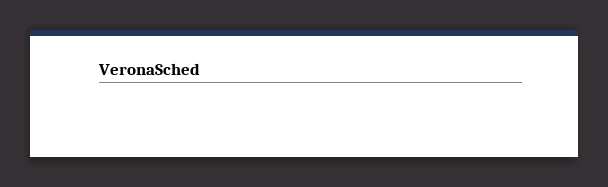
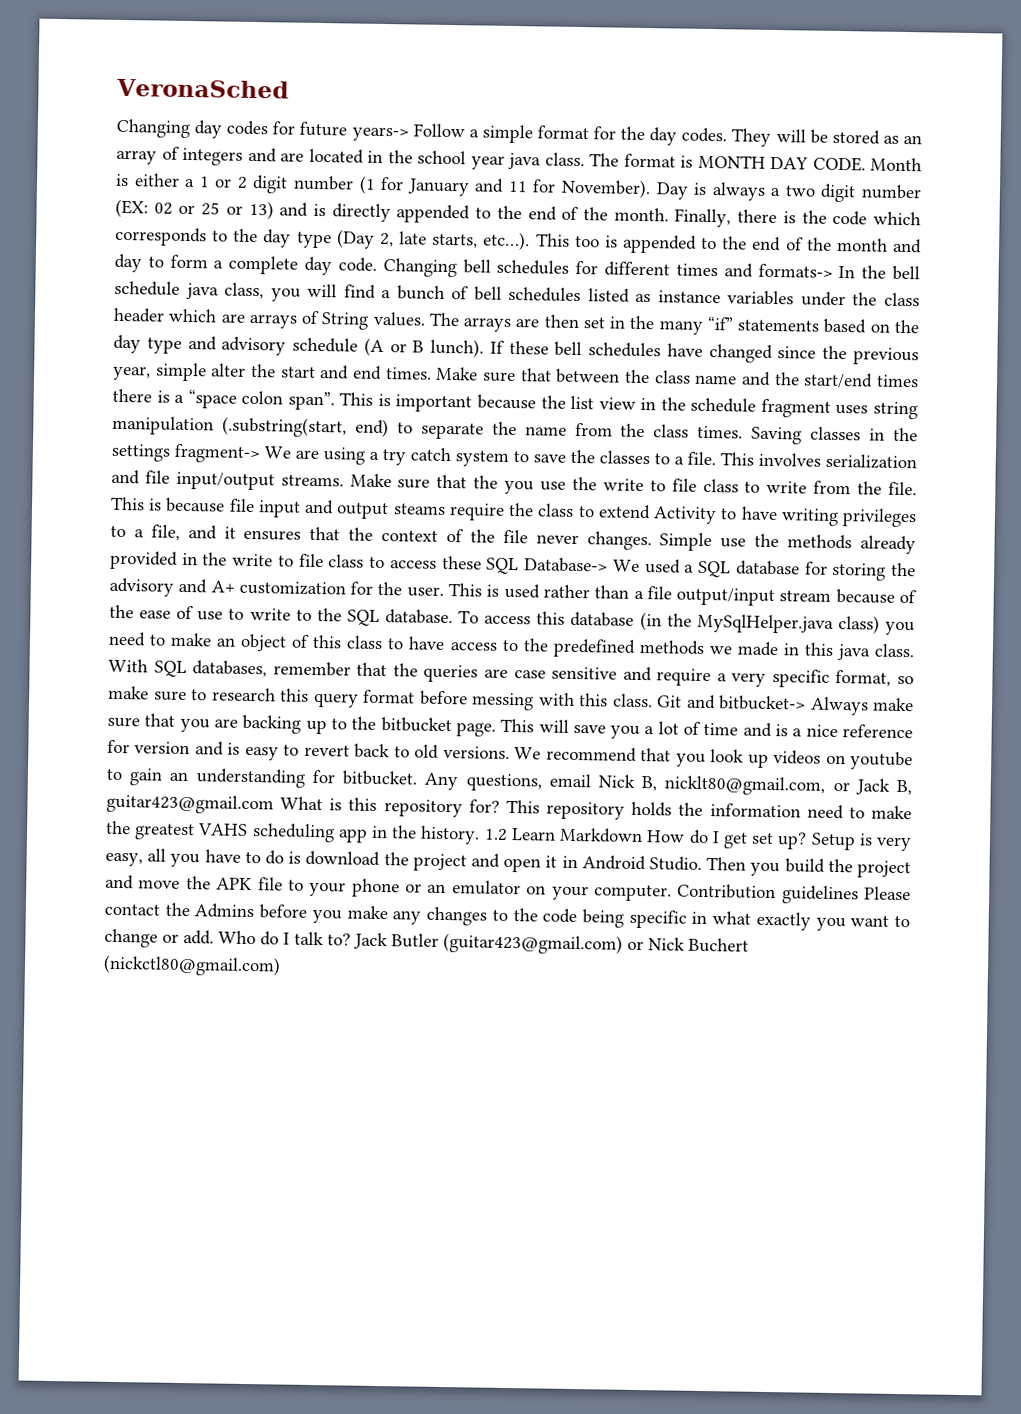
+ Changing day codes for future years-> Follow a simple format for the day codes. They will be stored as an array of integers and are located in the school year java class. The format is MONTH DAY CODE. Month is either a 1 or 2 digit number (1 for January and 11 for November). Day is always a two digit number (EX: 02 or 25 or 13) and is directly appended to the end of the month. Finally, there is the code which corresponds to the day type (Day 2, late starts, etc…). This too is appended to the end of the month and day to form a complete day code. Changing bell schedules for different times and formats-> In the bell schedule java class, you will find a bunch of bell schedules listed as instance variables under the class header which are arrays of String values. The arrays are then set in the many “if” statements based on the day type and advisory schedule (A or B lunch). If these bell schedules have changed since the previous year, simple alter the start and end times. Make sure that between the class name and the start/end times there is a “space colon span”. This is important because the list view in the schedule fragment uses string manipulation (.substring(start, end) to separate the name from the class times. Saving classes in the settings fragment-> We are using a try catch system to save the classes to a file. This involves serialization and file input/output streams. Make sure that the you use the write to file class to write from the file. This is because file input and output steams require the class to extend Activity to have writing privileges to a file, and it ensures that the context of the file never changes. Simple use the methods already provided in the write to file class to access these SQL Database-> We used a SQL database for storing the advisory and A+ customization for the user. This is used rather than a file output/input stream because of the ease of use to write to the SQL database. To access this database (in the MySqlHelper.java class) you need to make an object of this class to have access to the predefined methods we made in this java class. With SQL databases, remember that the queries are case sensitive and require a very specific format, so make sure to research this query format before messing with this class. Git and bitbucket-> Always make sure that you are backing up to the bitbucket page. This will save you a lot of time and is a nice reference for version and is easy to revert back to old versions. We recommend that you look up videos on youtube to gain an understanding for bitbucket. Any questions, email Nick B, nicklt80@gmail.com, or Jack B, guitar423@gmail.com What is this repository for? This repository holds the information need to make the greatest VAHS scheduling app in the history. 1.2 Learn Markdown How do I get set up? Setup is very easy, all you have to do is download the project and open it in Android Studio. Then you build the project and move the APK file to your phone or an emulator on your computer. Contribution guidelines Please contact the Admins before you make any changes to the code being specific in what exactly you want to change or add. Who do I talk to? Jack Butler (guitar423@gmail.com) or Nick Buchert (nickctl80@gmail.com)

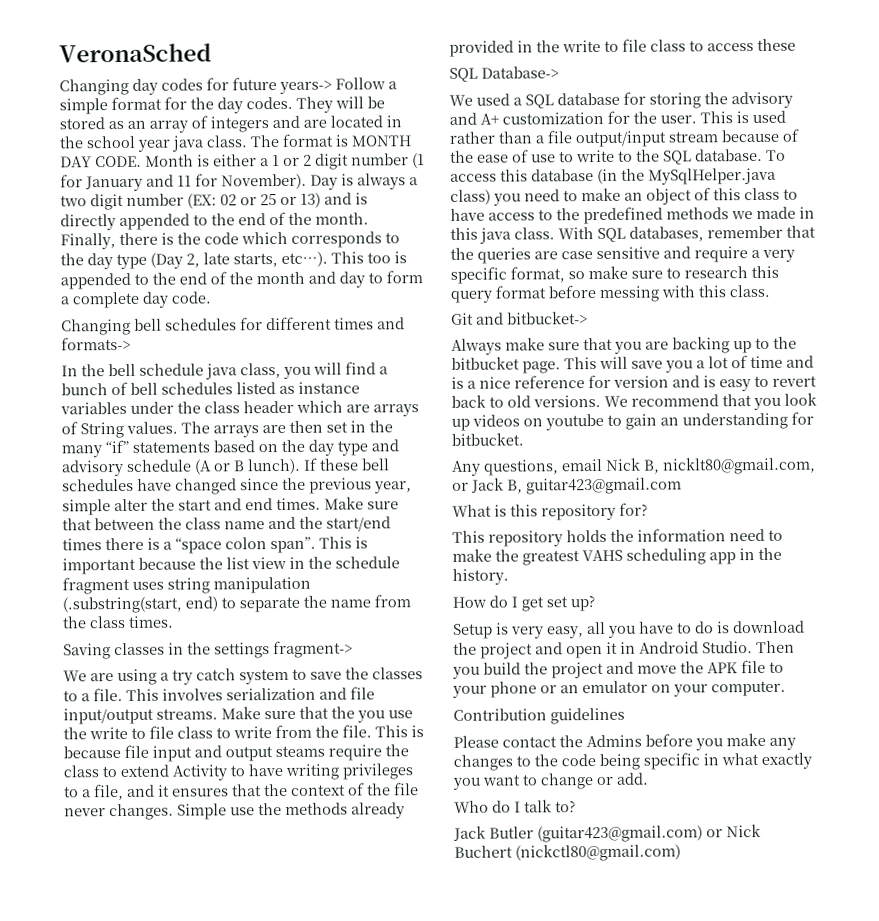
- This too is appended to the end of the month and day to form a complete day code. Changing bell schedules for different times and formats-> In the bell schedule java class, you will find a bunch of bell schedules listed as instance variables under the class header which are arrays of String values.
+ This too is appended to the end of the month and day to form a complete day code.
+ Changing bell schedules for different times and formats->
+ In the bell schedule java class, you will find a bunch of bell schedules listed as instance variables under the class header which are arrays of String values.
- This is important because the list view in the schedule fragment uses string manipulation (.substring(start, end) to separate the name from the class times. Saving classes in the settings fragment-> We are using a try catch system to save the classes to a file.
+ This is important because the list view in the schedule fragment uses string manipulation (.substring(start, end) to separate the name from the class times.
+ Saving classes in the settings fragment->
+ We are using a try catch system to save the classes to a file.
- Simple use the methods already provided in the write to file class to access these SQL Database-> We used a SQL database for storing the advisory and A+ customization for the user.
+ Simple use the methods already provided in the write to file class to access these
+ SQL Database->
+ We used a SQL database for storing the advisory and A+ customization for the user.
- With SQL databases, remember that the queries are case sensitive and require a very specific format, so make sure to research this query format before messing with this class. Git and bitbucket-> Always make sure that you are backing up to the bitbucket page.
+ With SQL databases, remember that the queries are case sensitive and require a very specific format, so make sure to research this query format before messing with this class.
+ Git and bitbucket->
+ Always make sure that you are backing up to the bitbucket page.
- We recommend that you look up videos on youtube to gain an understanding for bitbucket. Any questions, email Nick B, nicklt80@gmail.com, or Jack B, guitar423@gmail.com What is this repository for? This repository holds the information need to make the greatest VAHS scheduling app in the history. 1.2 Learn Markdown How do I get set up? Setup is very easy, all you have to do is download the project and open it in Android Studio.
+ We recommend that you look up videos on youtube to gain an understanding for bitbucket.
+ Any questions, email Nick B, nicklt80@gmail.com, or Jack B, guitar423@gmail.com
+ What is this repository for?
+ This repository holds the information need to make the greatest VAHS scheduling app in the history.
+ How do I get set up?
+ Setup is very easy, all you have to do is download the project and open it in Android Studio.
- Then you build the project and move the APK file to your phone or an emulator on your computer. Contribution guidelines Please contact the Admins before you make any changes to the code being specific in what exactly you want to change or add. Who do I talk to? Jack Butler (guitar423@gmail.com) or Nick Buchert (nickctl80@gmail.com)
+ Then you build the project and move the APK file to your phone or an emulator on your computer.
+ Contribution guidelines
+ Please contact the Admins before you make any changes to the code being specific in what exactly you want to change or add.
+ Who do I talk to?
+ Jack Butler (guitar423@gmail.com) or Nick Buchert (nickctl80@gmail.com)

